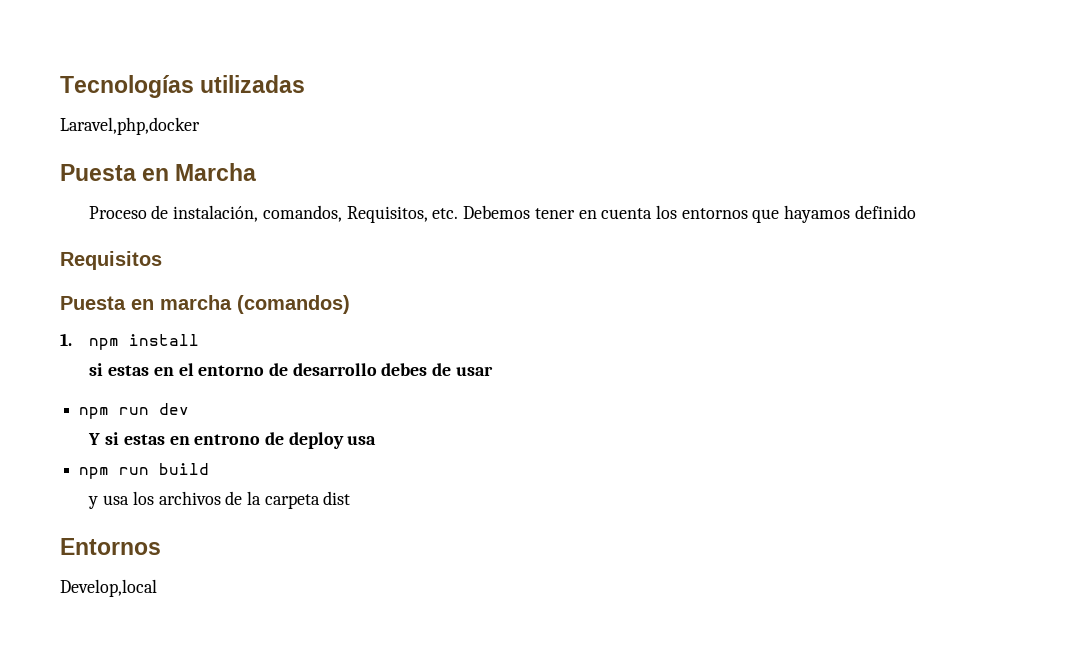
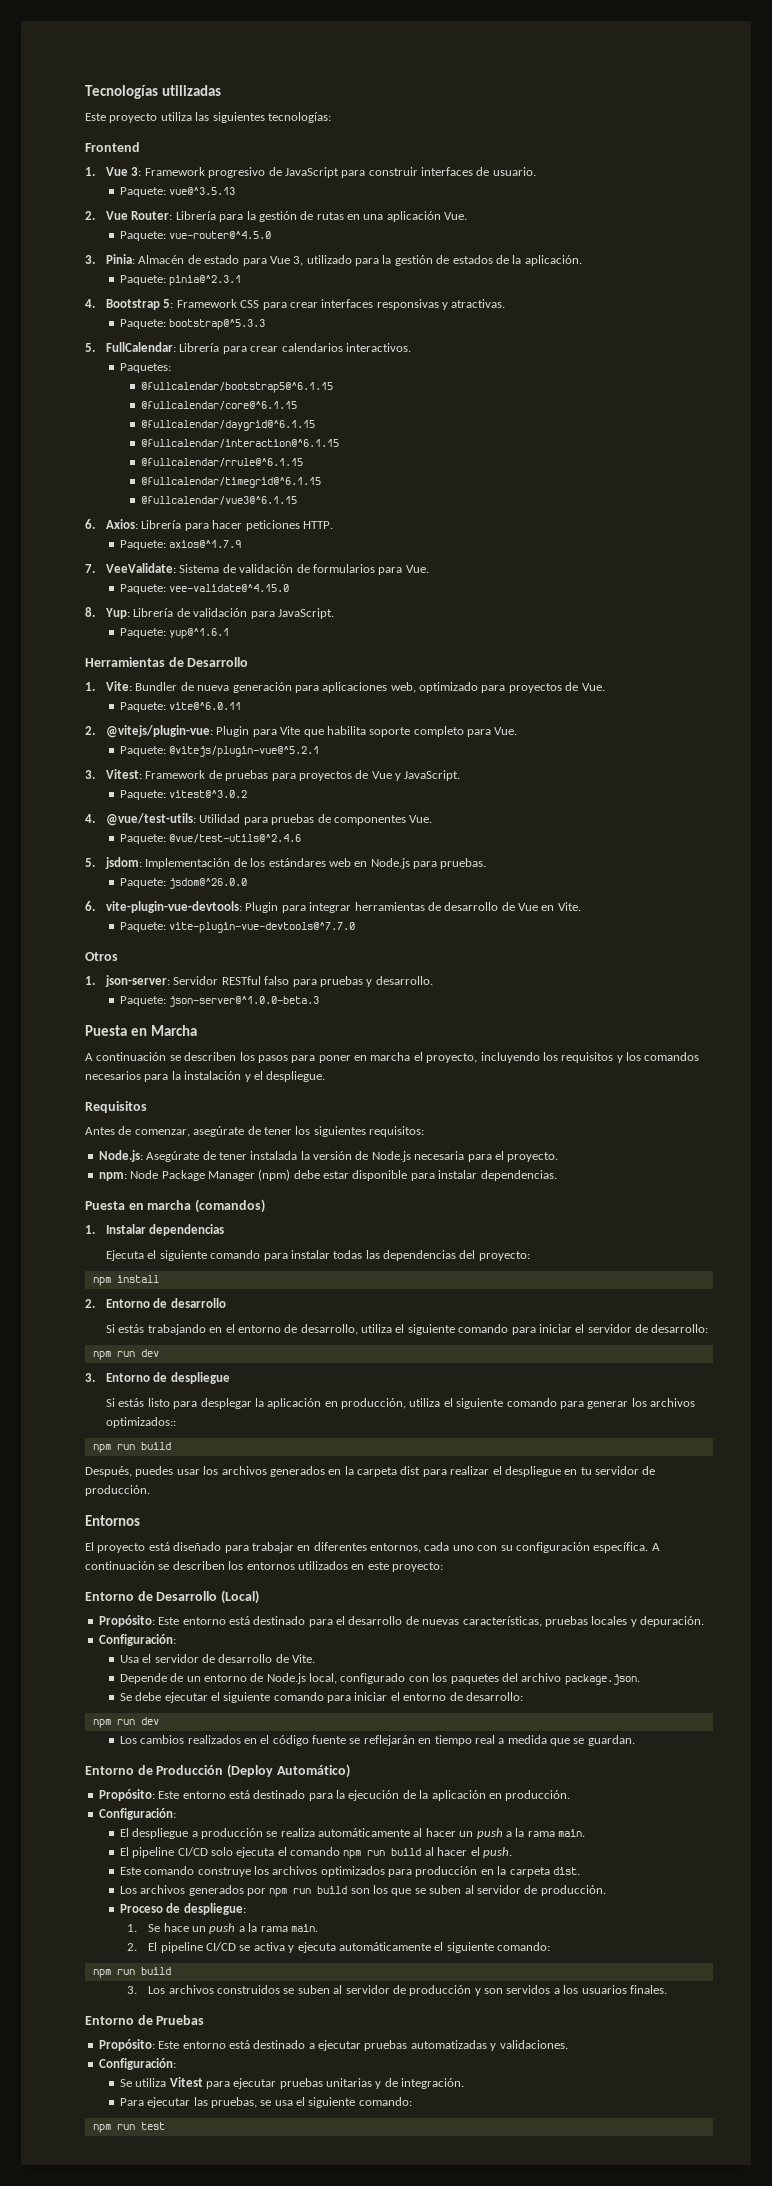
- Laravel,php,docker
+ Este proyecto utiliza las siguientes tecnologías:
+ Frontend
+ 1. Vue 3: Framework progresivo de JavaScript para construir interfaces de usuario.
+ Paquete: vue@^3.5.13
+ 2. Vue Router: Librería para la gestión de rutas en una aplicación Vue.
+ Paquete: vue-router@^4.5.0
+ 3. Pinia: Almacén de estado para Vue 3, utilizado para la gestión de estados de la aplicación.
+ Paquete: pinia@^2.3.1
+ 4. Bootstrap 5: Framework CSS para crear interfaces responsivas y atractivas.
+ Paquete: bootstrap@^5.3.3
+ 5. FullCalendar: Librería para crear calendarios interactivos.
+ Paquetes:
+ @fullcalendar/bootstrap5@^6.1.15
+ @fullcalendar/core@^6.1.15
+ @fullcalendar/daygrid@^6.1.15
+ @fullcalendar/interaction@^6.1.15
+ @fullcalendar/rrule@^6.1.15
+ @fullcalendar/timegrid@^6.1.15
+ @fullcalendar/vue3@^6.1.15
+ 6. Axios: Librería para hacer peticiones HTTP.
+ Paquete: axios@^1.7.9
+ 7. VeeValidate: Sistema de validación de formularios para Vue.
+ Paquete: vee-validate@^4.15.0
+ 8. Yup: Librería de validación para JavaScript.
+ Paquete: yup@^1.6.1
+ Herramientas de Desarrollo
+ 1. Vite: Bundler de nueva generación para aplicaciones web, optimizado para proyectos de Vue.
+ Paquete: vite@^6.0.11
+ 2. @vitejs/plugin-vue: Plugin para Vite que habilita soporte completo para Vue.
+ Paquete: @vitejs/plugin-vue@^5.2.1
+ 3. Vitest: Framework de pruebas para proyectos de Vue y JavaScript.
+ Paquete: vitest@^3.0.2
+ 4. @vue/test-utils: Utilidad para pruebas de componentes Vue.
+ Paquete: @vue/test-utils@^2.4.6
+ 5. jsdom: Implementación de los estándares web en Node.js para pruebas.
+ Paquete: jsdom@^26.0.0
+ 6. vite-plugin-vue-devtools: Plugin para integrar herramientas de desarrollo de Vue en Vite.
+ Paquete: vite-plugin-vue-devtools@^7.7.0
+ Otros
+ 1. json-server: Servidor RESTful falso para pruebas y desarrollo.
+ Paquete: json-server@^1.0.0-beta.3
  Puesta en Marcha
- Proceso de instalación, comandos, Requisitos, etc. Debemos tener en cuenta los entornos que hayamos definido
+ A continuación se describen los pasos para poner en marcha el proyecto, incluyendo los requisitos y los comandos necesarios para la instalación y el despliegue.
  Requisitos
+ Antes de comenzar, asegúrate de tener los siguientes requisitos:
+ Node.js: Asegúrate de tener instalada la versión de Node.js necesaria para el proyecto.
+ npm: Node Package Manager (npm) debe estar disponible para instalar dependencias.
- 1. npm install
- si estas en el entorno de desarrollo debes de usar
+ 1. Instalar dependencias
+ Ejecuta el siguiente comando para instalar todas las dependencias del proyecto:
+ npm install
+ 2. Entorno de desarrollo
+ Si estás trabajando en el entorno de desarrollo, utiliza el siguiente comando para iniciar el servidor de desarrollo:
  npm run dev
- Y si estas en entrono de deploy usa
+ 3. Entorno de despliegue
+ Si estás listo para desplegar la aplicación en producción, utiliza el siguiente comando para generar los archivos optimizados::
  npm run build
- y usa los archivos de la carpeta dist
+ Después, puedes usar los archivos generados en la carpeta dist para realizar el despliegue en tu servidor de producción.
  Entornos
- Develop,local
+ El proyecto está diseñado para trabajar en diferentes entornos, cada uno con su configuración específica. A continuación se describen los entornos utilizados en este proyecto:
+ Entorno de Desarrollo (Local)
+ Propósito: Este entorno está destinado para el desarrollo de nuevas características, pruebas locales y depuración.
+ Configuración:
+ Usa el servidor de desarrollo de Vite.
+ Depende de un entorno de Node.js local, configurado con los paquetes del archivo package.json.
+ Se debe ejecutar el siguiente comando para iniciar el entorno de desarrollo:
+ npm run dev
+ Los cambios realizados en el código fuente se reflejarán en tiempo real a medida que se guardan.
+ Entorno de Producción (Deploy Automático)
+ Propósito: Este entorno está destinado para la ejecución de la aplicación en producción.
+ Configuración:
+ El despliegue a producción se realiza automáticamente al hacer un push a la rama main.
+ El pipeline CI/CD solo ejecuta el comando npm run build al hacer el push.
+ Este comando construye los archivos optimizados para producción en la carpeta dist.
+ Los archivos generados por npm run build son los que se suben al servidor de producción.
+ Proceso de despliegue:
+ 1. Se hace un push a la rama main.
+ 2. El pipeline CI/CD se activa y ejecuta automáticamente el siguiente comando:
+ npm run build
+ 3. Los archivos construidos se suben al servidor de producción y son servidos a los usuarios finales.
+ Entorno de Pruebas
+ Propósito: Este entorno está destinado a ejecutar pruebas automatizadas y validaciones.
+ Configuración:
+ Se utiliza Vitest para ejecutar pruebas unitarias y de integración.
+ Para ejecutar las pruebas, se usa el siguiente comando:
+ npm run test

